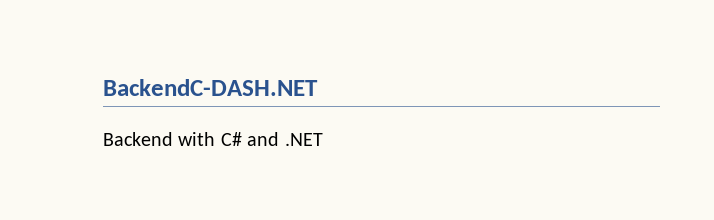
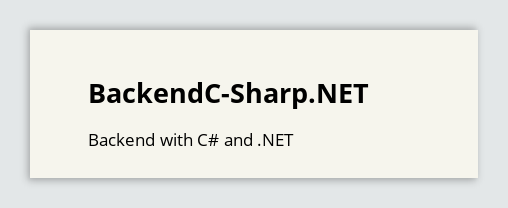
- BackendC-DASH.NET
+ BackendC-Sharp.NET

